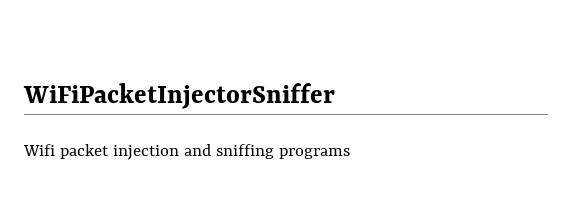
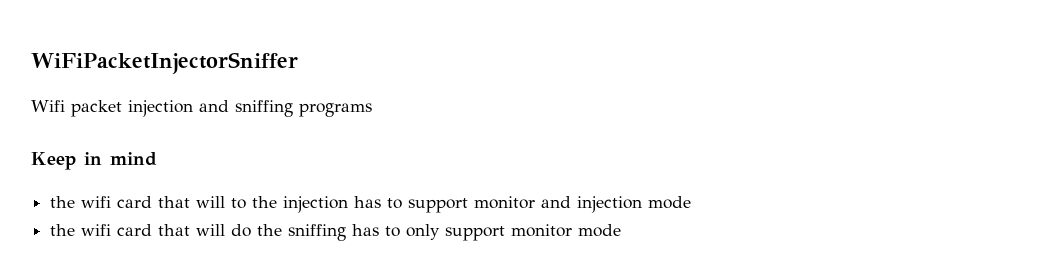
+ Keep in mind
+ the wifi card that will to the injection has to support monitor and injection mode
+ the wifi card that will do the sniffing has to only support monitor mode

